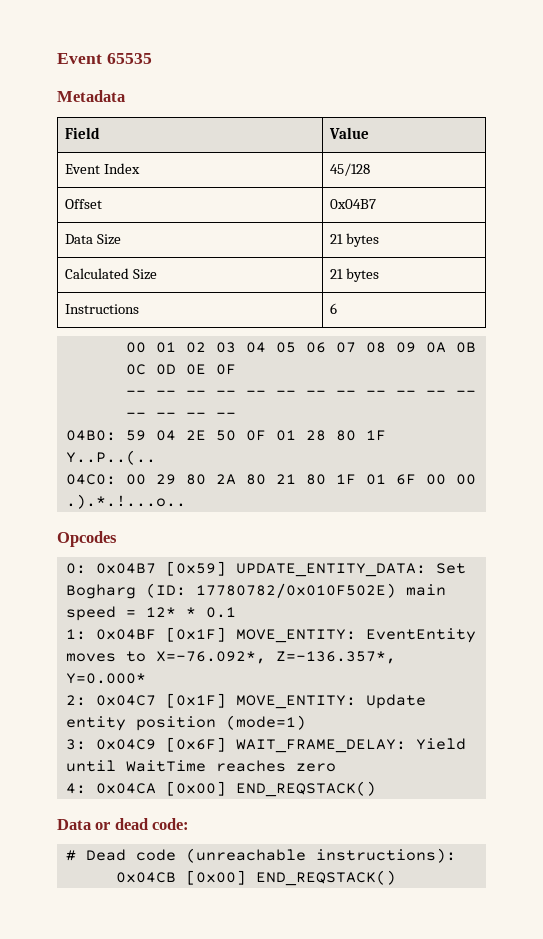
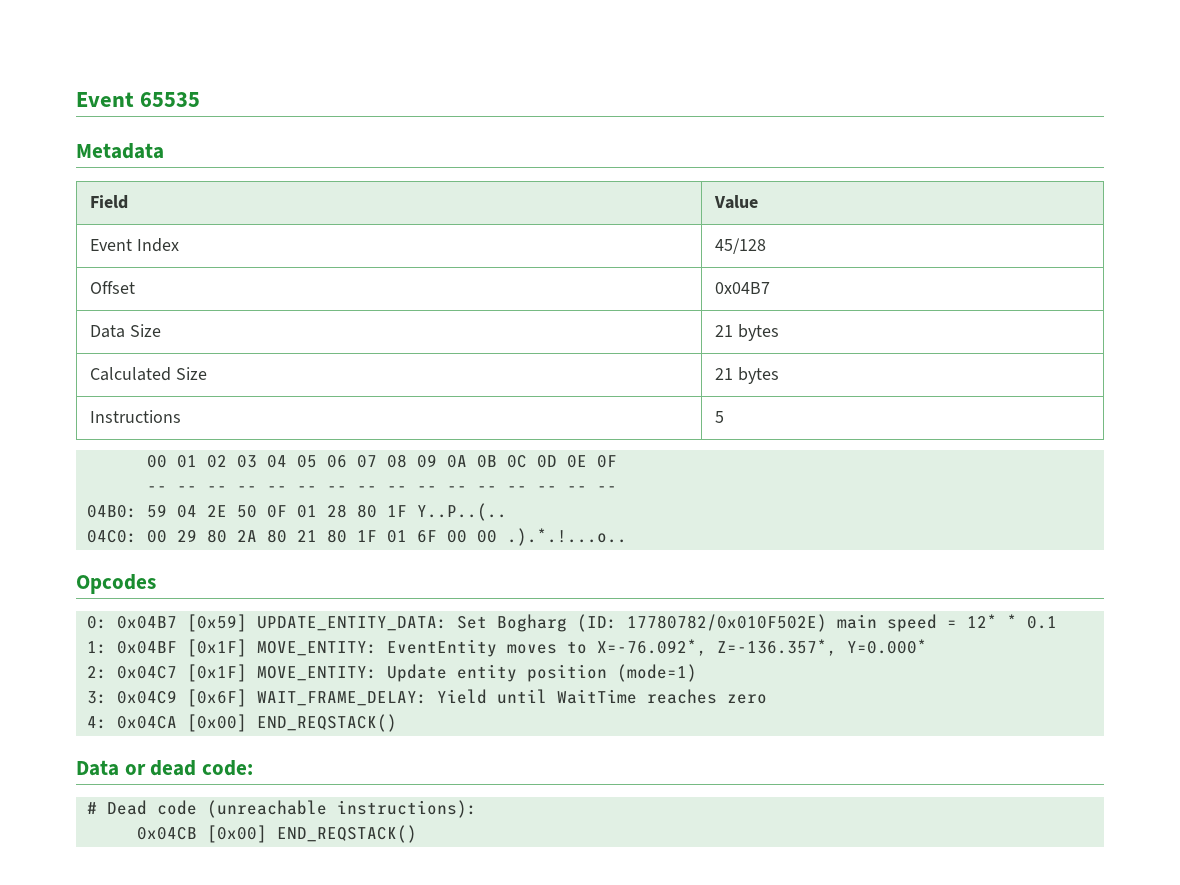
- Instructions | 6
+ Instructions | 5

